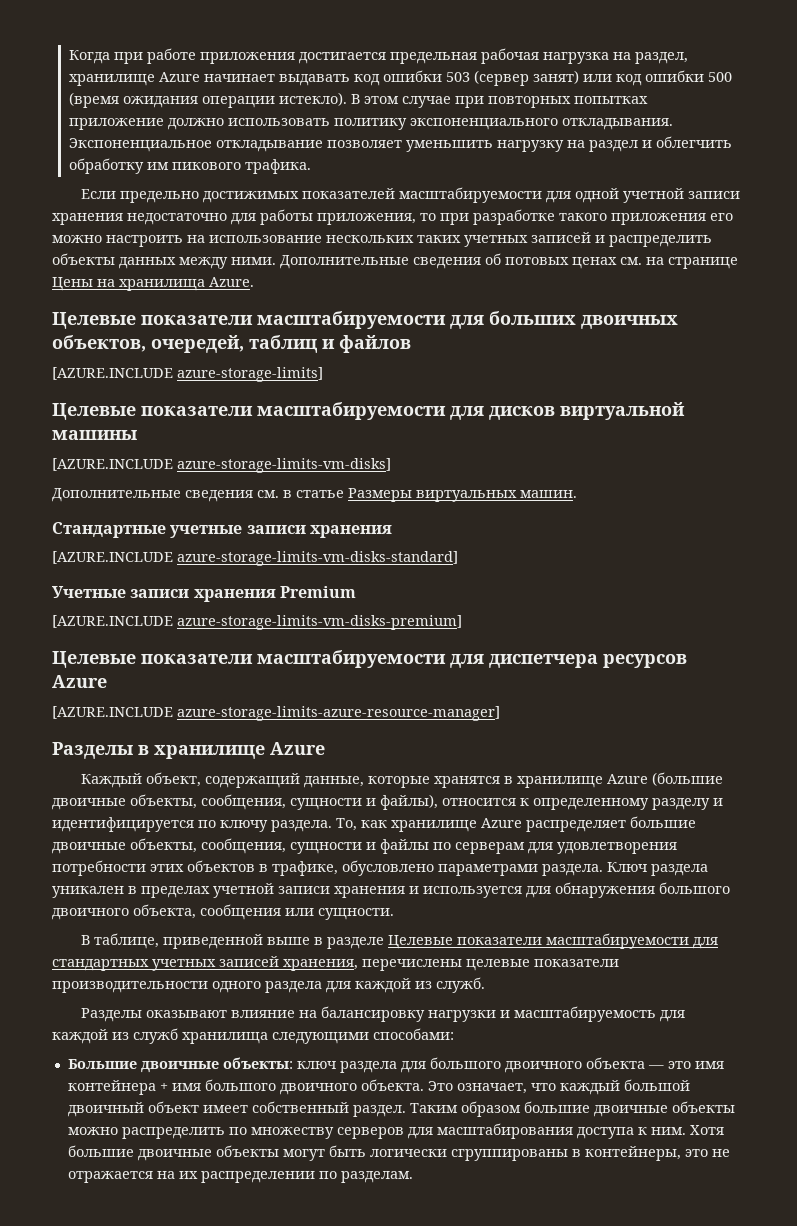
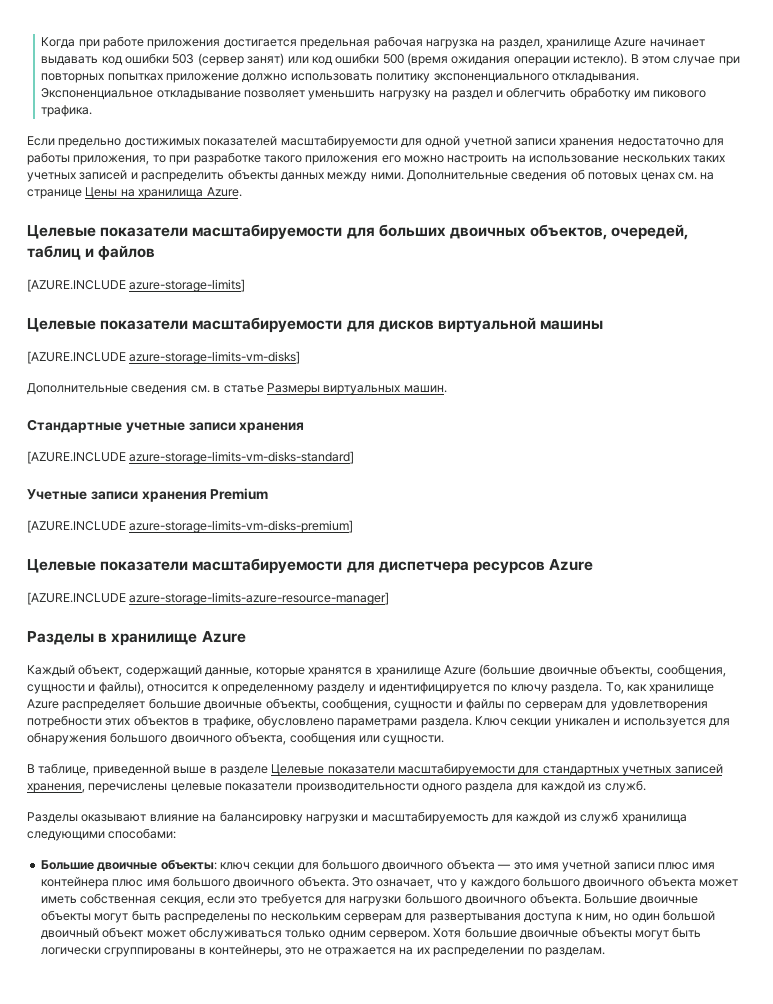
- Ключ раздела уникален в пределах учетной записи хранения и используется для обнаружения большого двоичного объекта, сообщения или сущности.
+ Ключ секции уникален и используется для обнаружения большого двоичного объекта, сообщения или сущности.
- Большие двоичные объекты: ключ раздела для большого двоичного объекта — это имя контейнера + имя большого двоичного объекта.
+ Большие двоичные объекты: ключ секции для большого двоичного объекта — это имя учетной записи плюс имя контейнера плюс имя большого двоичного объекта.
- Это означает, что каждый большой двоичный объект имеет собственный раздел. Таким образом большие двоичные объекты можно распределить по множеству серверов для масштабирования доступа к ним.
+ Это означает, что у каждого большого двоичного объекта может иметь собственная секция, если это требуется для нагрузки большого двоичного объекта. Большие двоичные объекты могут быть распределены по нескольким серверам для развертывания доступа к ним, но один большой двоичный объект может обслуживаться только одним сервером.

